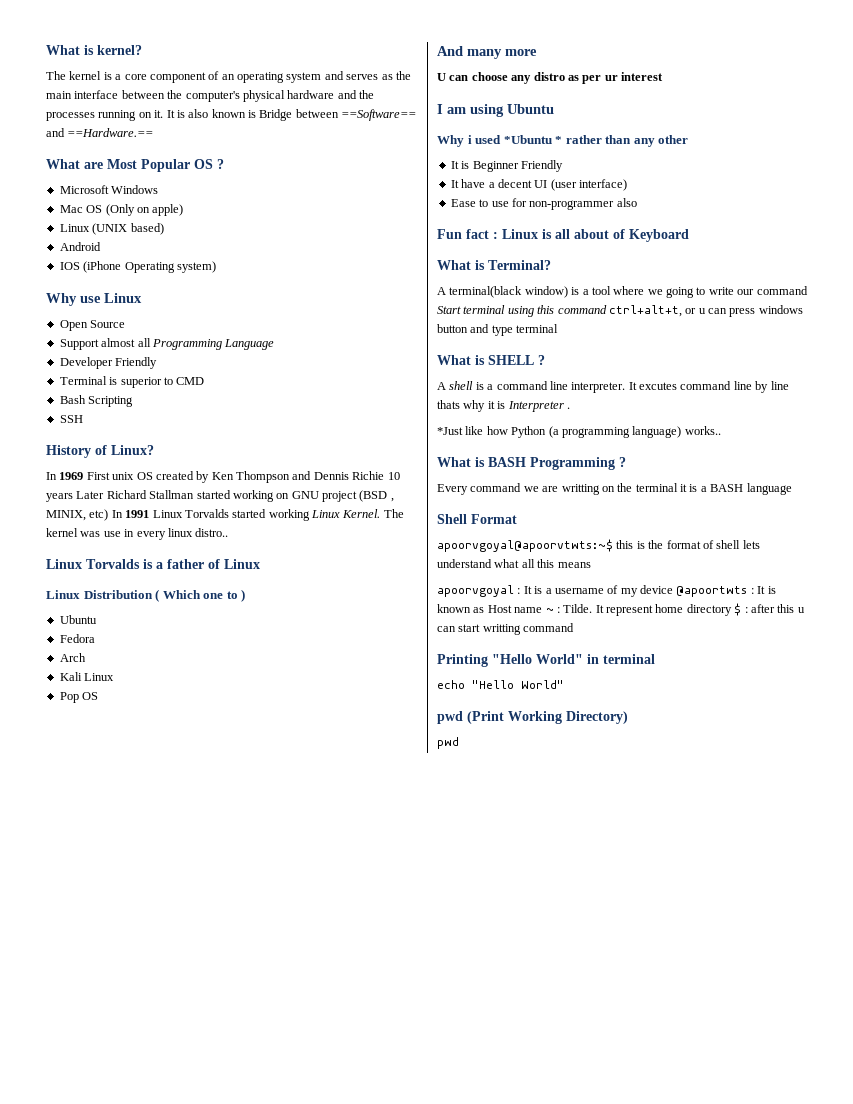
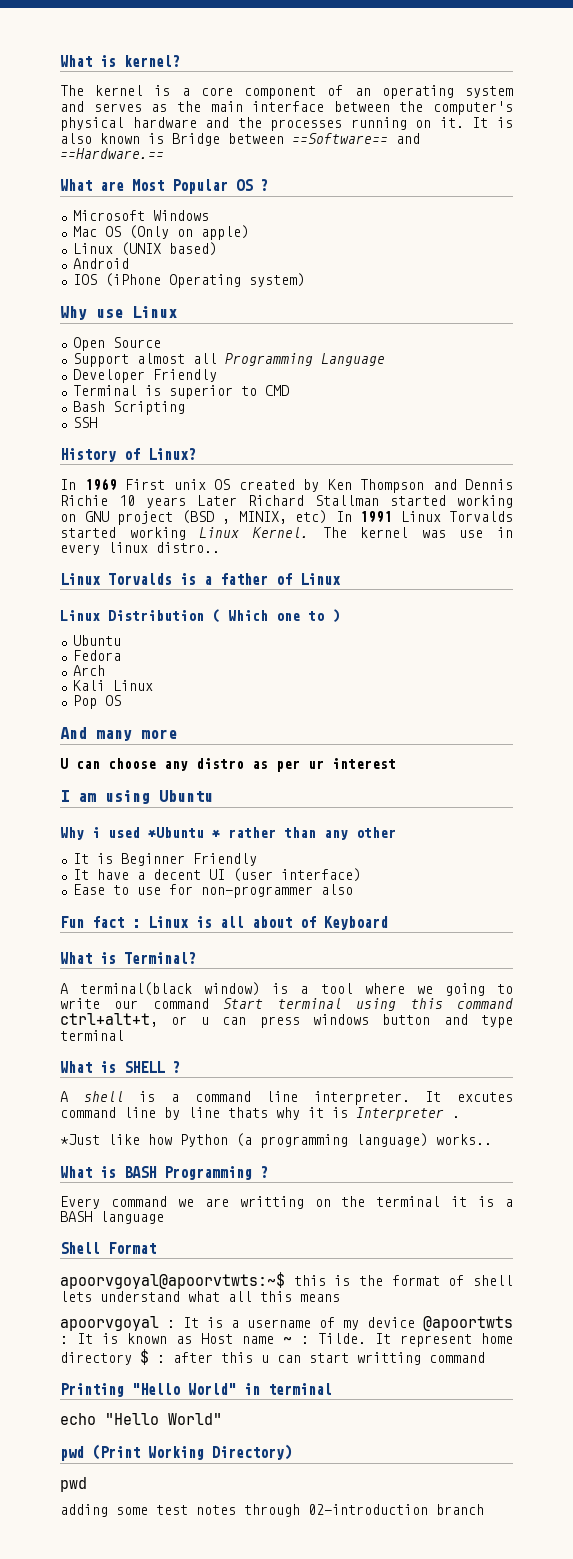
+ adding some test notes through 02-introduction branch

